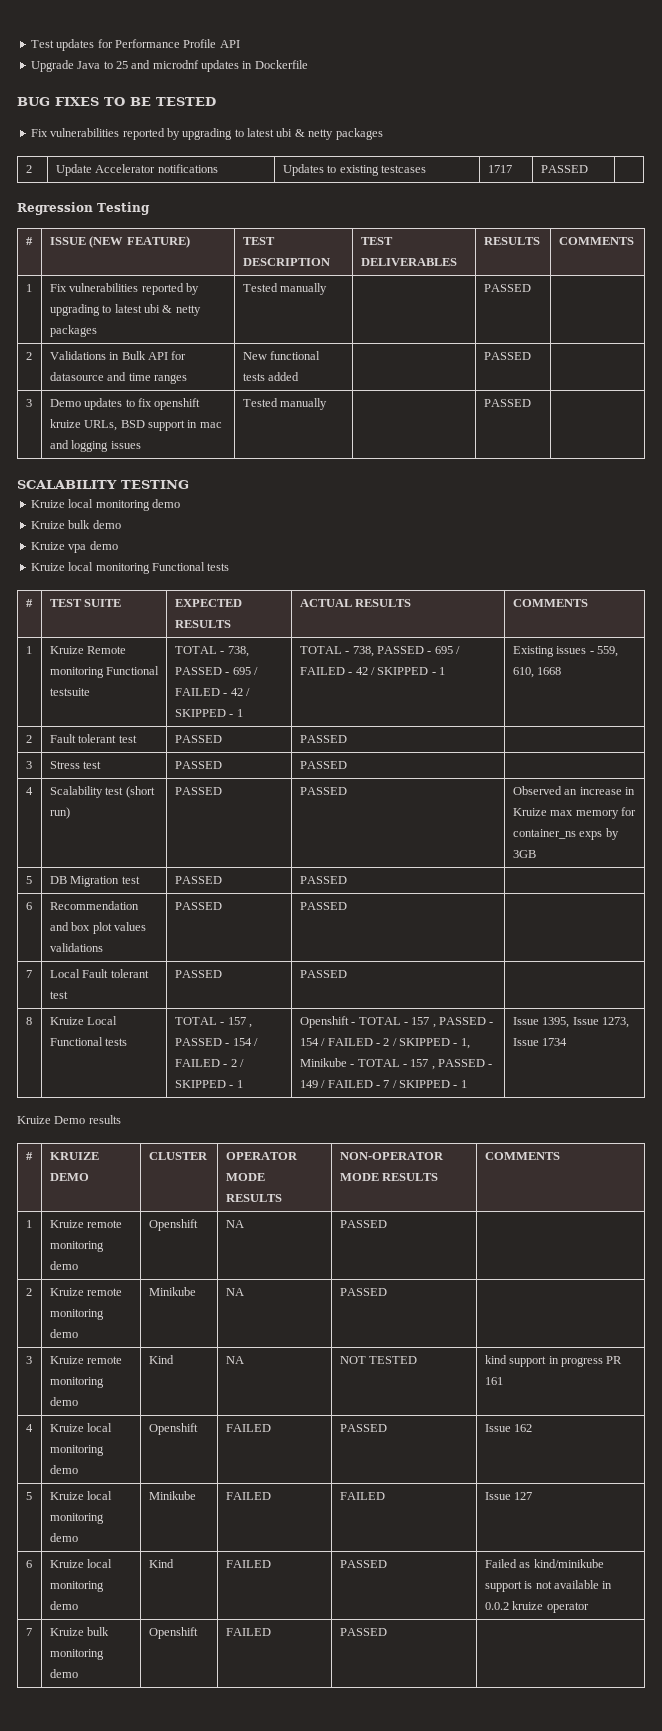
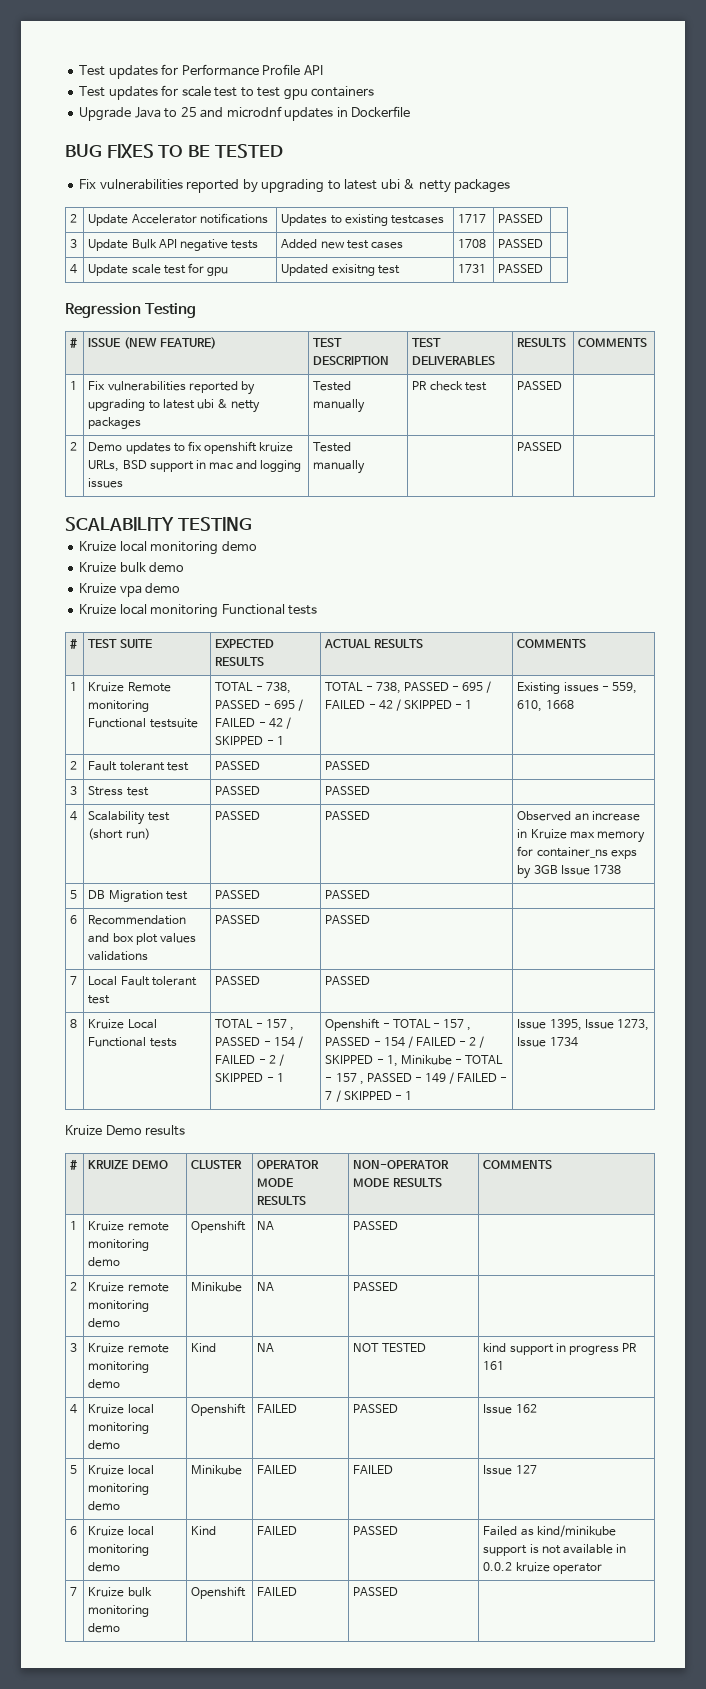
+ Test updates for scale test to test gpu containers
+ 3 | Update Bulk API negative tests | Added new test cases | 1708 | PASSED |
+ 4 | Update scale test for gpu | Updated exisitng test | 1731 | PASSED |
- 1 | Fix vulnerabilities reported by upgrading to latest ubi & netty packages | Tested manually | | PASSED |
- 2 | Validations in Bulk API for datasource and time ranges | New functional tests added | | PASSED |
- 3 | Demo updates to fix openshift kruize URLs, BSD support in mac and logging issues | Tested manually | | PASSED |
+ 1 | Fix vulnerabilities reported by upgrading to latest ubi & netty packages | Tested manually | PR check test | PASSED |
+ 2 | Demo updates to fix openshift kruize URLs, BSD support in mac and logging issues | Tested manually | | PASSED |
- 4 | Scalability test (short run) | PASSED | PASSED | Observed an increase in Kruize max memory for container_ns exps by 3GB
+ 4 | Scalability test (short run) | PASSED | PASSED | Observed an increase in Kruize max memory for container_ns exps by 3GB Issue 1738

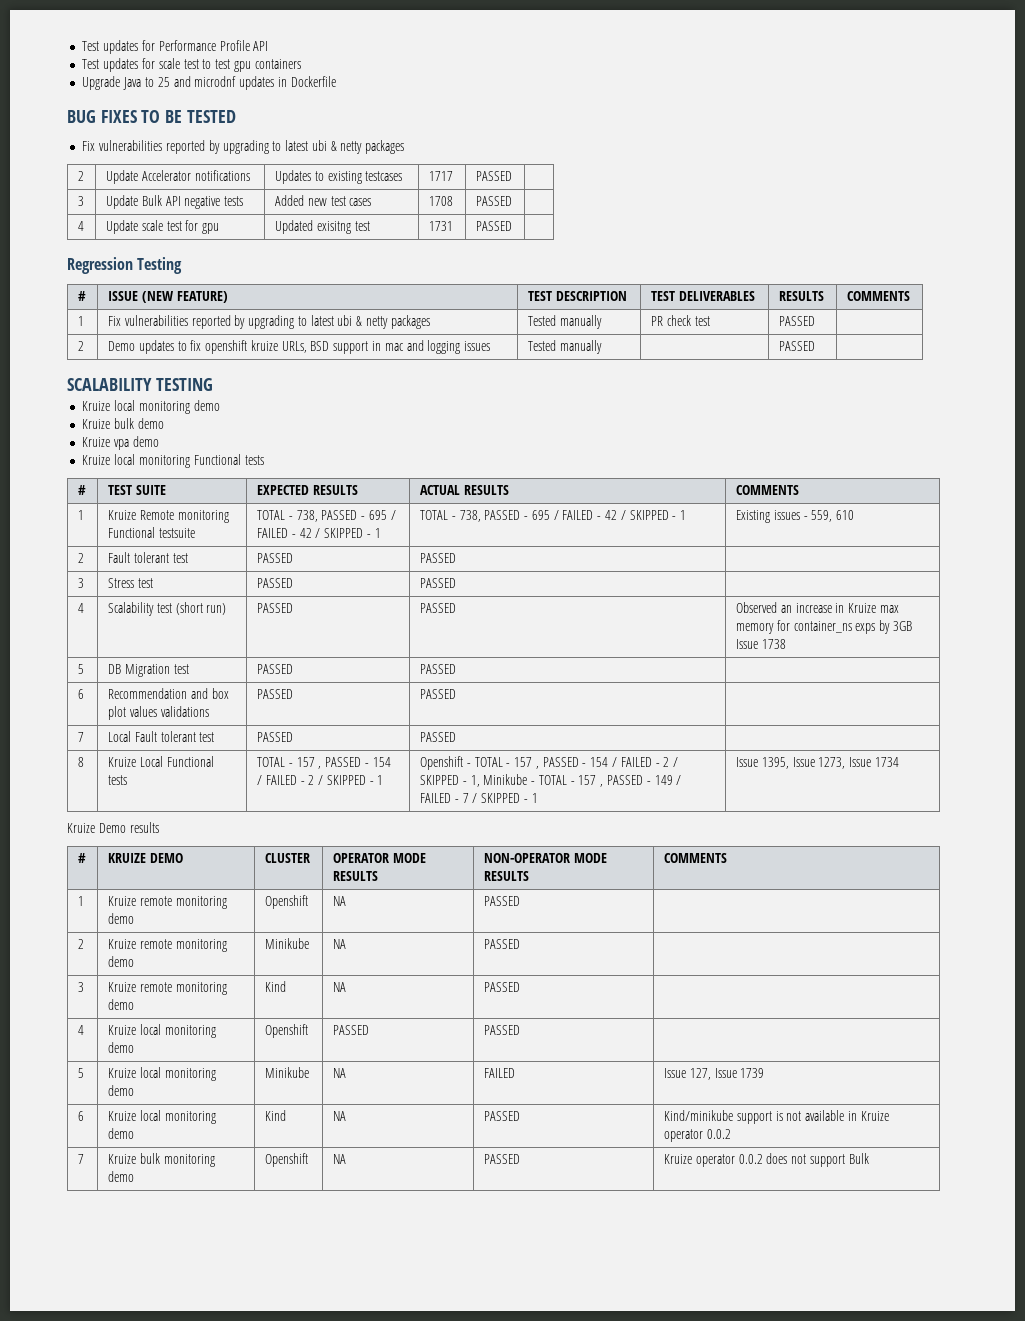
- 1 | Kruize Remote monitoring Functional testsuite | TOTAL - 738, PASSED - 695 / FAILED - 42 / SKIPPED - 1 | TOTAL - 738, PASSED - 695 / FAILED - 42 / SKIPPED - 1 | Existing issues - 559, 610, 1668
+ 1 | Kruize Remote monitoring Functional testsuite | TOTAL - 738, PASSED - 695 / FAILED - 42 / SKIPPED - 1 | TOTAL - 738, PASSED - 695 / FAILED - 42 / SKIPPED - 1 | Existing issues - 559, 610
- 3 | Kruize remote monitoring demo | Kind | NA | NOT TESTED | kind support in progress PR 161
+ 3 | Kruize remote monitoring demo | Kind | NA | PASSED |
- 4 | Kruize local monitoring demo | Openshift | FAILED | PASSED | Issue 162
+ 4 | Kruize local monitoring demo | Openshift | PASSED | PASSED |
- 5 | Kruize local monitoring demo | Minikube | FAILED | FAILED | Issue 127
+ 5 | Kruize local monitoring demo | Minikube | NA | FAILED | Issue 127, Issue 1739
- 6 | Kruize local monitoring demo | Kind | FAILED | PASSED | Failed as kind/minikube support is not available in 0.0.2 kruize operator
+ 6 | Kruize local monitoring demo | Kind | NA | PASSED | Kind/minikube support is not available in Kruize operator 0.0.2
- 7 | Kruize bulk monitoring demo | Openshift | FAILED | PASSED |
+ 7 | Kruize bulk monitoring demo | Openshift | NA | PASSED | Kruize operator 0.0.2 does not support Bulk

